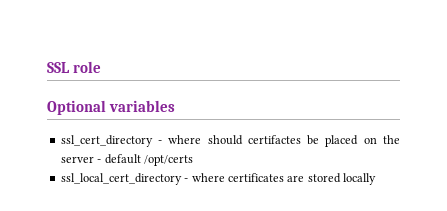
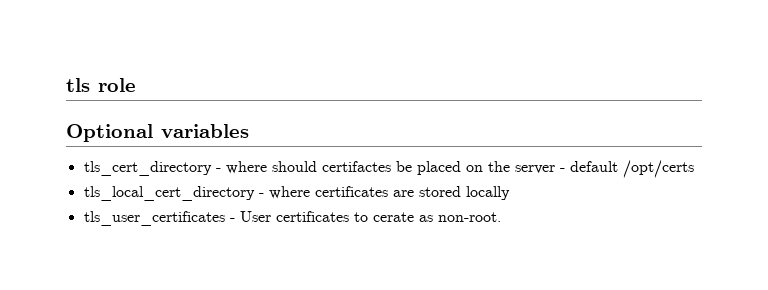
- SSL role
+ tls role
- ssl_cert_directory - where should certifactes be placed on the server - default /opt/certs
+ tls_cert_directory - where should certifactes be placed on the server - default /opt/certs
- ssl_local_cert_directory - where certificates are stored locally
+ tls_local_cert_directory - where certificates are stored locally
+ tls_user_certificates - User certificates to cerate as non-root.

